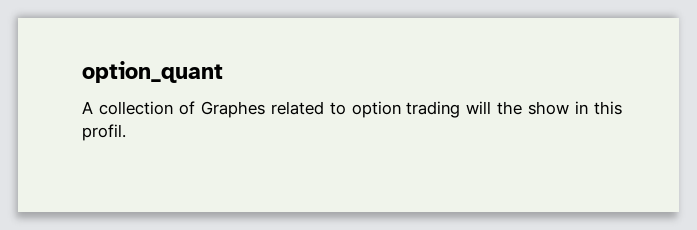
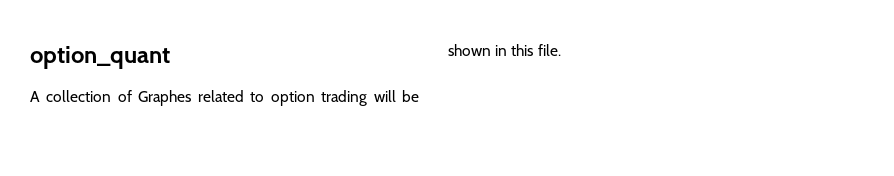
- A collection of Graphes related to option trading will the show in this profil.
+ A collection of Graphes related to option trading will be shown in this file.

